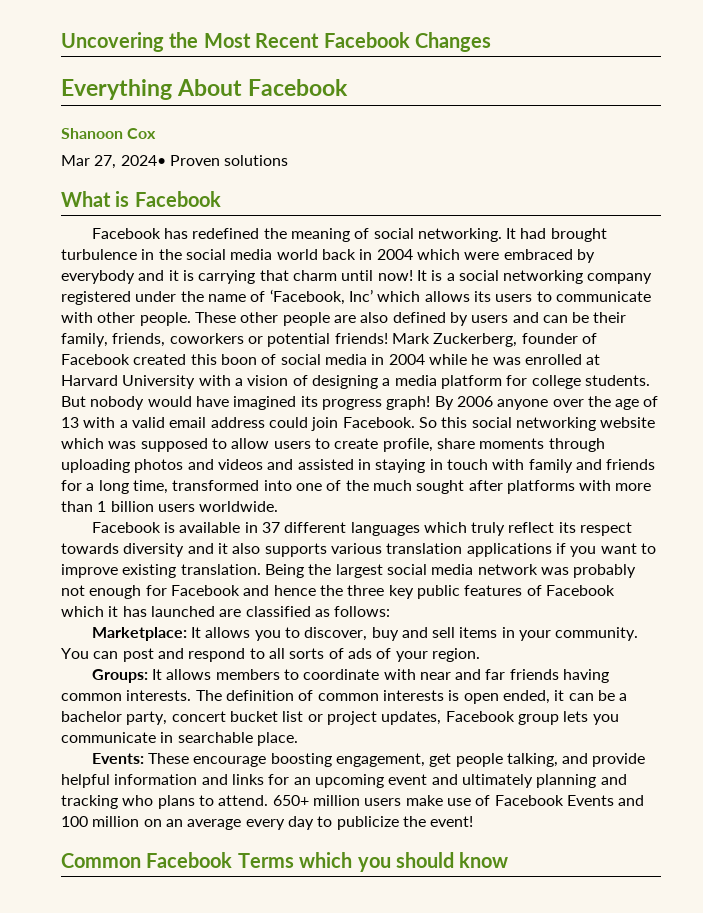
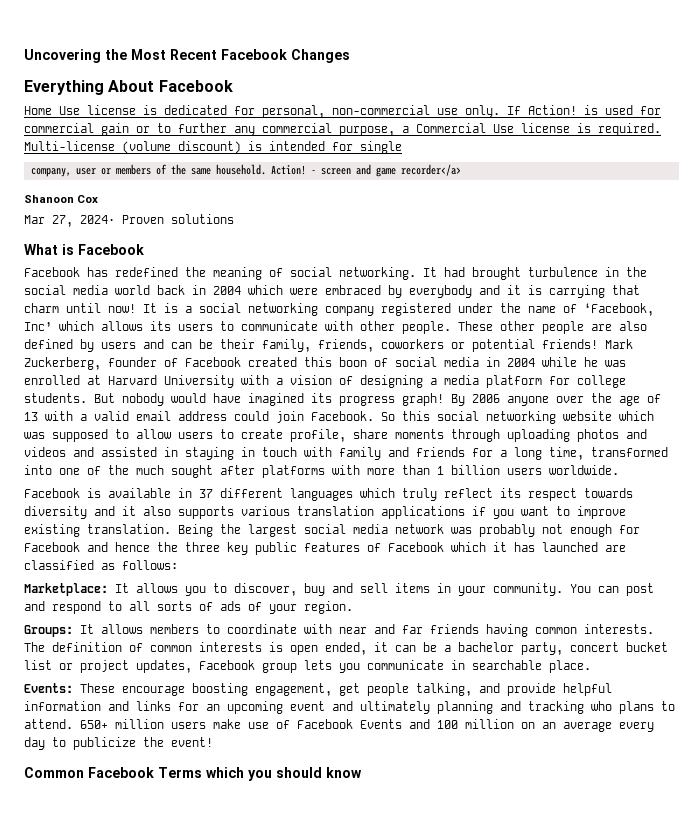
+ Home Use license is dedicated for personal, non-commercial use only. If Action! is used for commercial gain or to further any commercial purpose, a Commercial Use license is required. Multi-license (volume discount) is intended for single
+ company, user or members of the same household. Action! - screen and game recorder</a>

